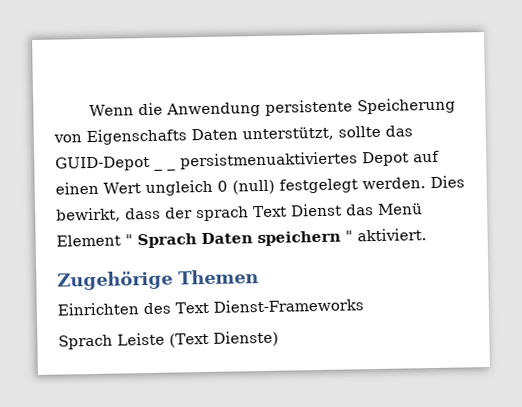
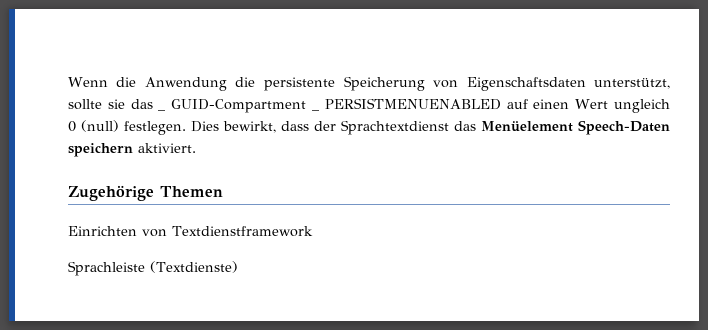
- Wenn die Anwendung persistente Speicherung von Eigenschafts Daten unterstützt, sollte das GUID-Depot _ _ persistmenuaktiviertes Depot auf einen Wert ungleich 0 (null) festgelegt werden.
+ Wenn die Anwendung die persistente Speicherung von Eigenschaftsdaten unterstützt, sollte sie das _ GUID-Compartment _ PERSISTMENUENABLED auf einen Wert ungleich 0 (null) festlegen.
- Dies bewirkt, dass der sprach Text Dienst das Menü Element " Sprach Daten speichern " aktiviert.
+ Dies bewirkt, dass der Sprachtextdienst das Menüelement Speech-Daten speichern aktiviert.
  Zugehörige Themen
- Einrichten des Text Dienst-Frameworks
- Sprach Leiste (Text Dienste)
+ Einrichten von Textdienstframework
+ Sprachleiste (Textdienste)

